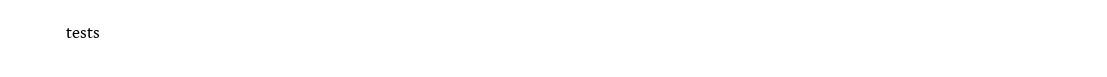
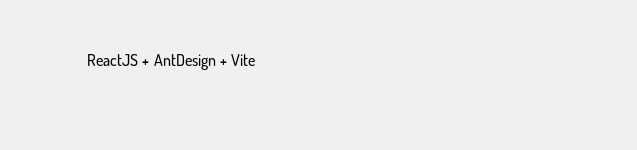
- tests
+ ReactJS + AntDesign + Vite

